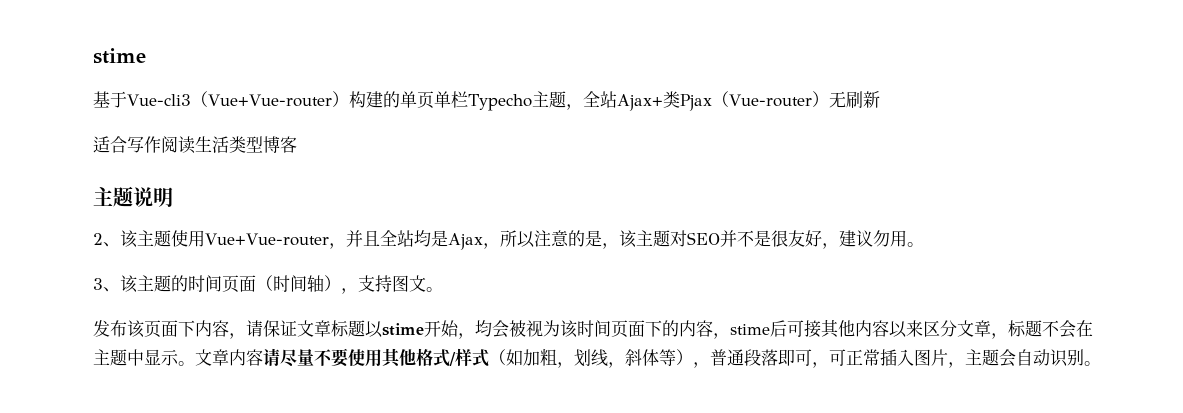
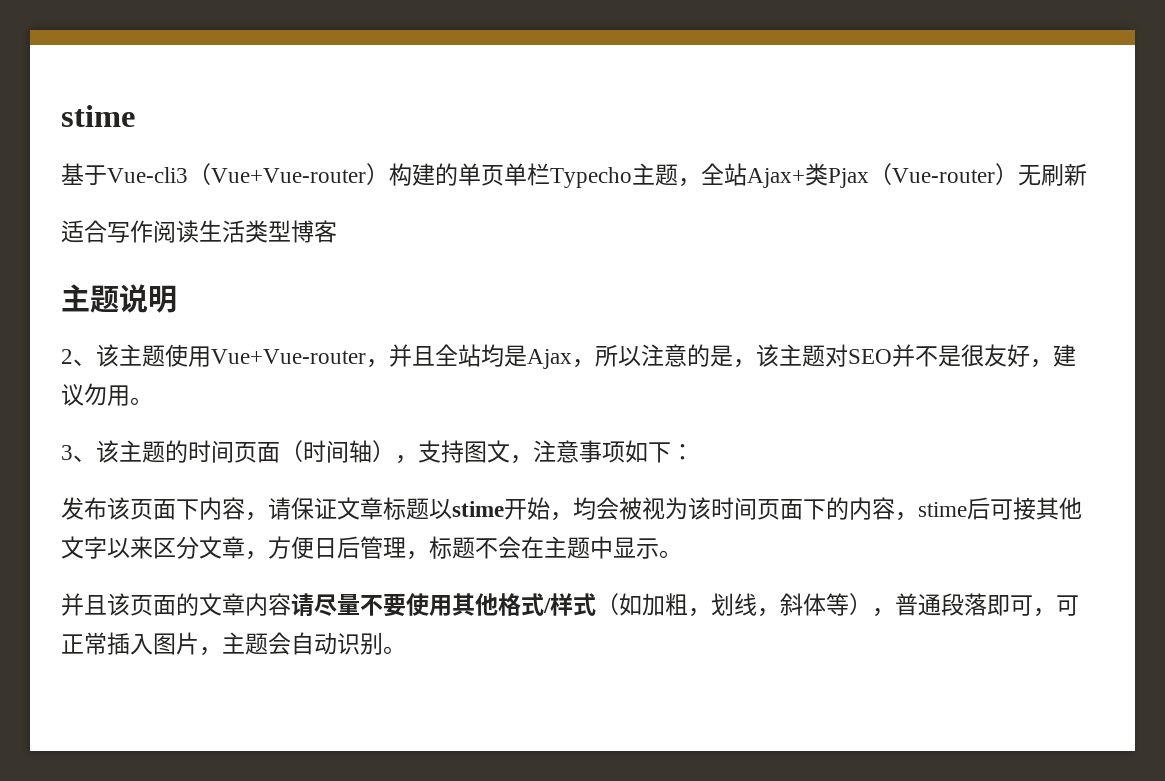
- 3、该主题的时间页面（时间轴），支持图文。
+ 3、该主题的时间页面（时间轴），支持图文，注意事项如下：
- 发布该页面下内容，请保证文章标题以stime开始，均会被视为该时间页面下的内容，stime后可接其他内容以来区分文章，标题不会在主题中显示。文章内容请尽量不要使用其他格式/样式（如加粗，划线，斜体等），普通段落即可，可正常插入图片，主题会自动识别。
+ 发布该页面下内容，请保证文章标题以stime开始，均会被视为该时间页面下的内容，stime后可接其他文字以来区分文章，方便日后管理，标题不会在主题中显示。
+ 并且该页面的文章内容请尽量不要使用其他格式/样式（如加粗，划线，斜体等），普通段落即可，可正常插入图片，主题会自动识别。

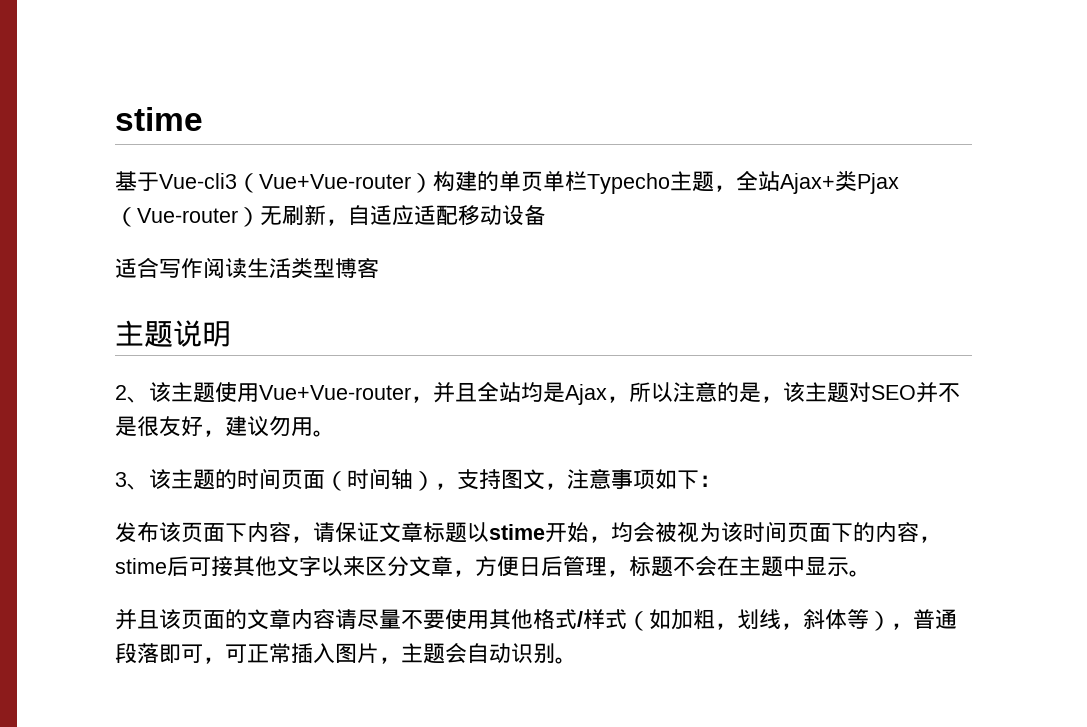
- 基于Vue-cli3（Vue+Vue-router）构建的单页单栏Typecho主题，全站Ajax+类Pjax（Vue-router）无刷新
+ 基于Vue-cli3（Vue+Vue-router）构建的单页单栏Typecho主题，全站Ajax+类Pjax（Vue-router）无刷新，自适应适配移动设备

